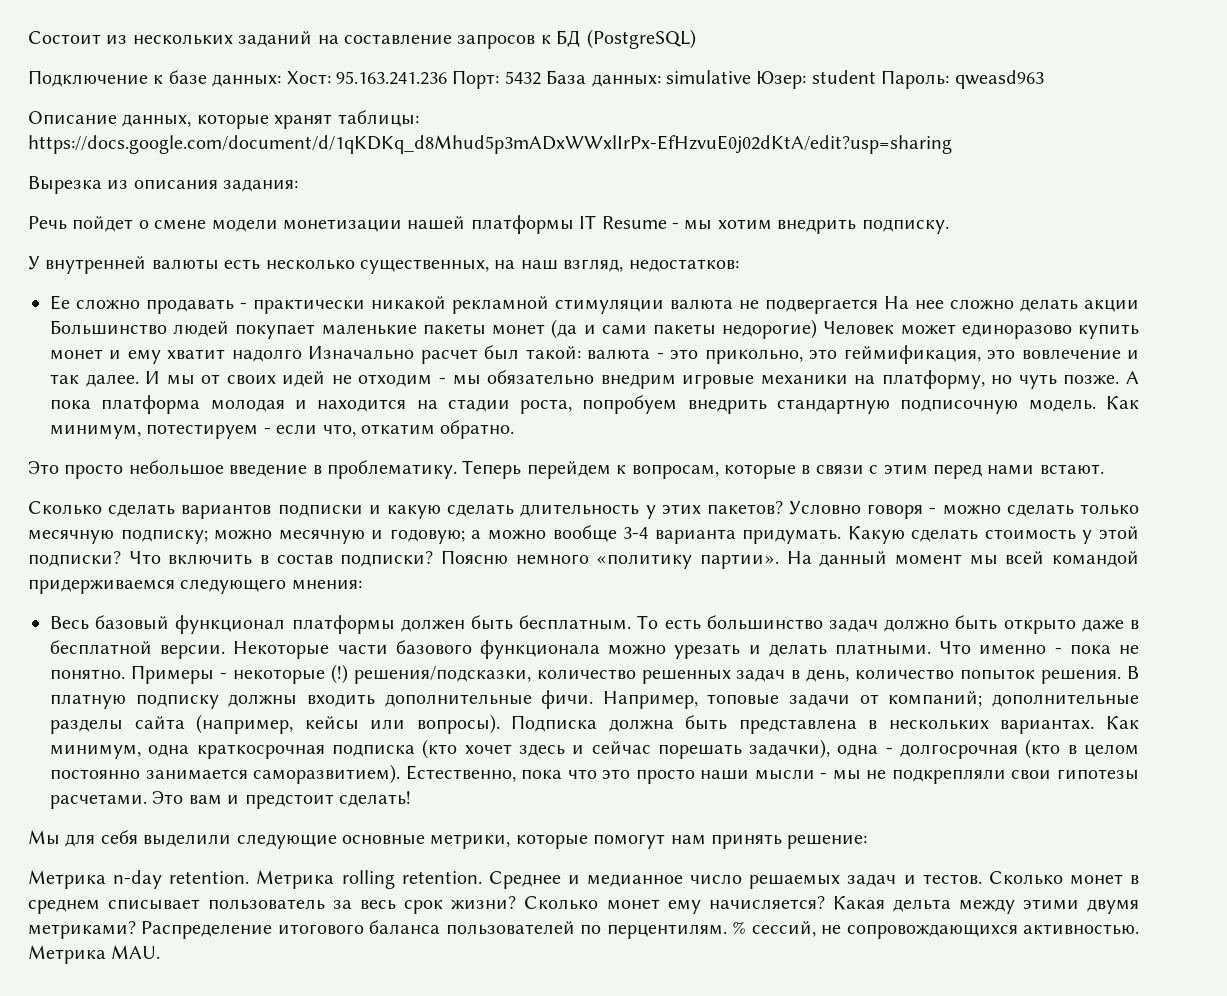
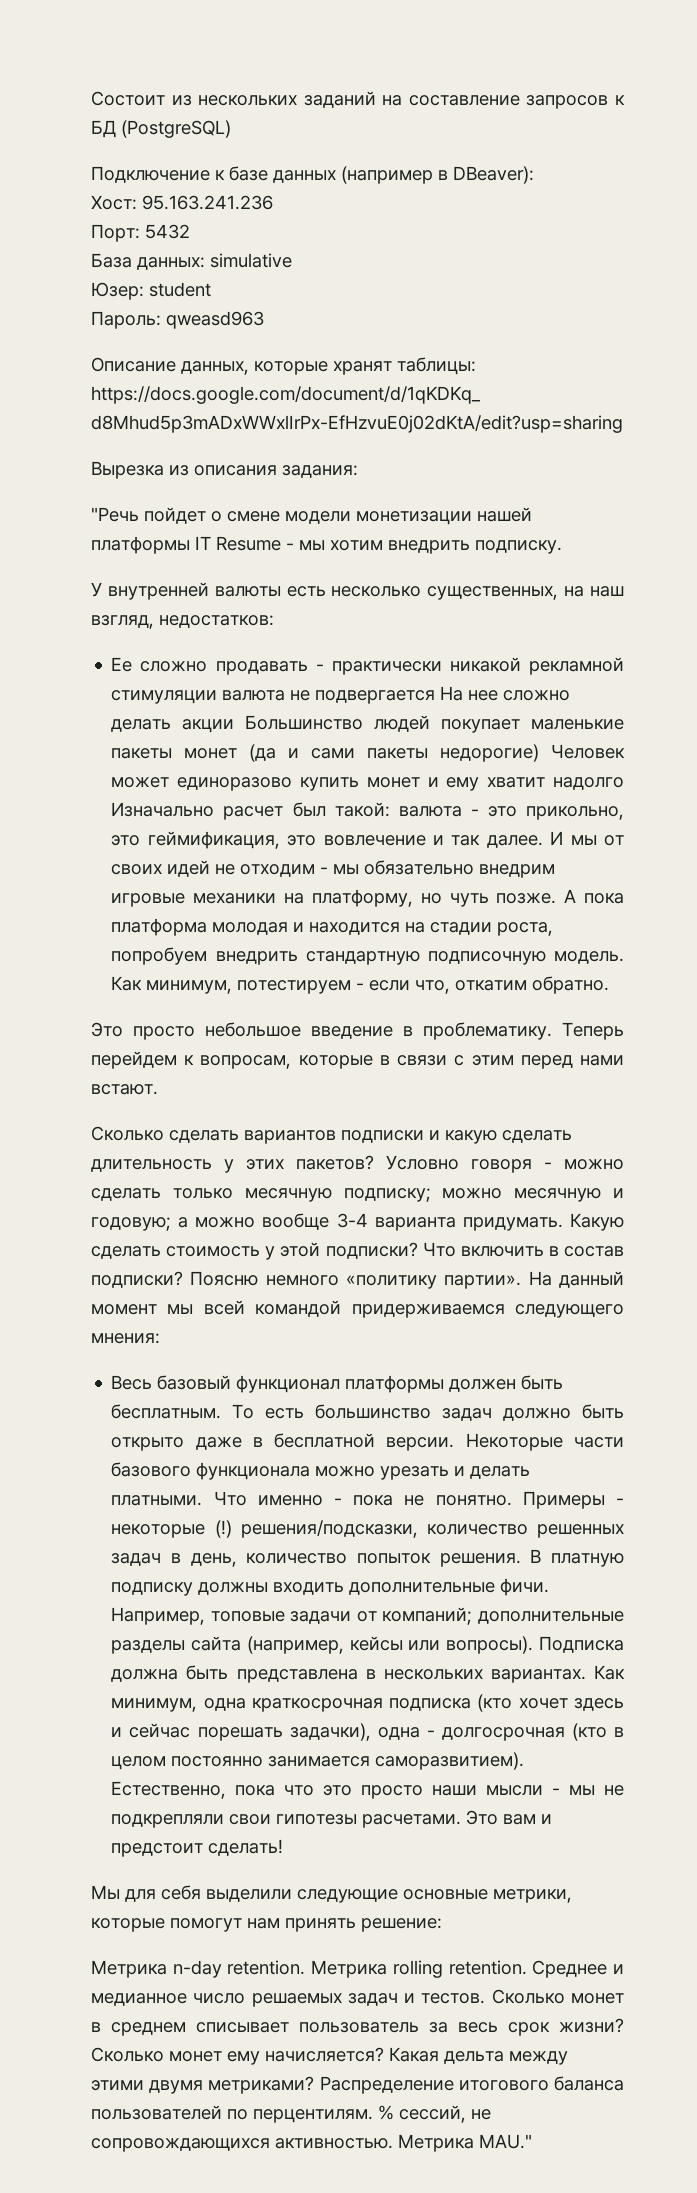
- Подключение к базе данных: Хост: 95.163.241.236 Порт: 5432 База данных: simulative Юзер: student Пароль: qweasd963
+ Подключение к базе данных (например в DBeaver):
+ Хост: 95.163.241.236
+ Порт: 5432
+ База данных: simulative
+ Юзер: student
+ Пароль: qweasd963
- Речь пойдет о смене модели монетизации нашей платформы IT Resume - мы хотим внедрить подписку.
+ "Речь пойдет о смене модели монетизации нашей платформы IT Resume - мы хотим внедрить подписку.
- Метрика MAU.
+ Метрика MAU."

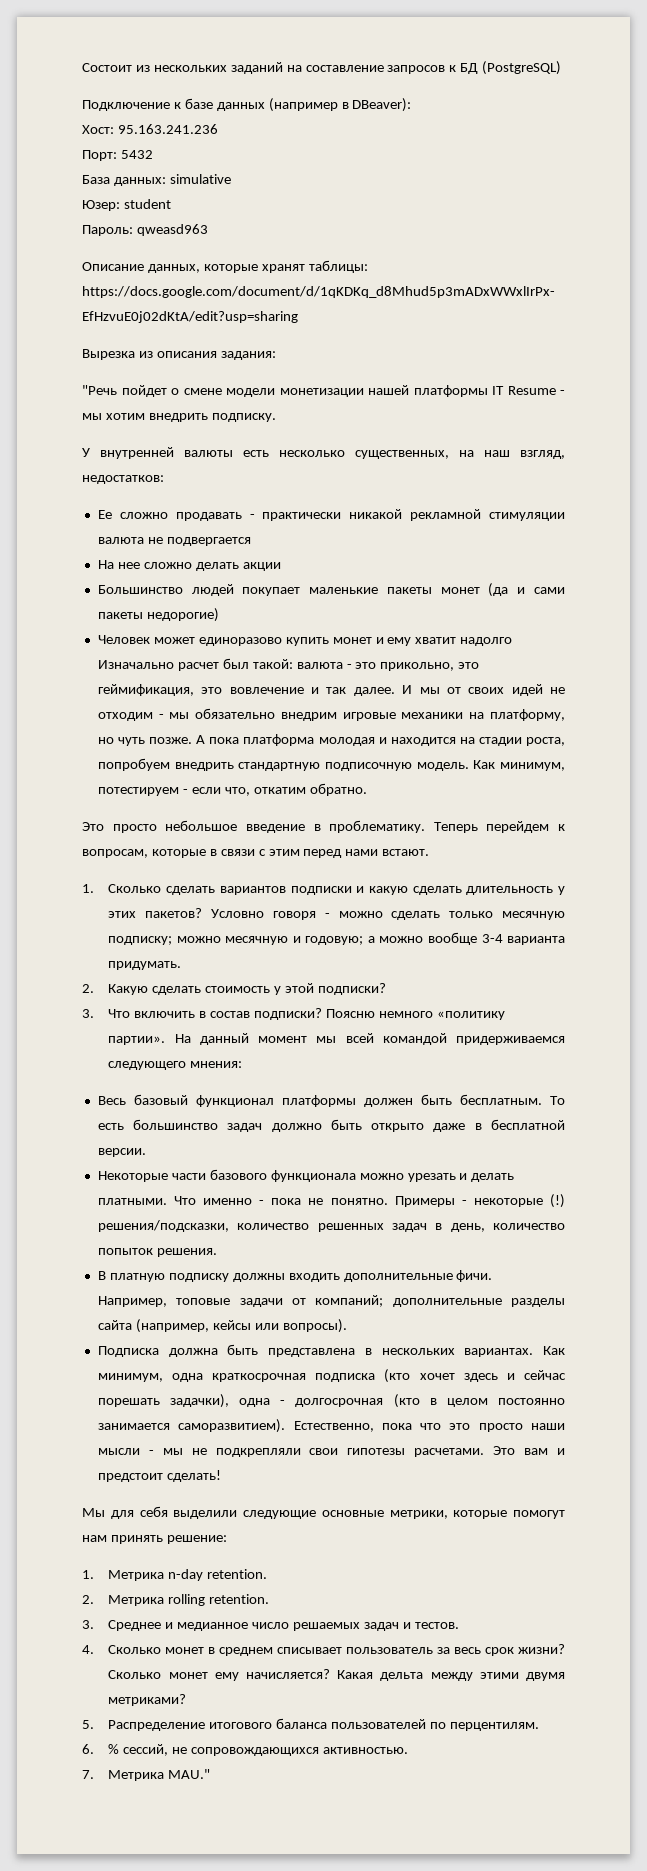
- Ее сложно продавать - практически никакой рекламной стимуляции валюта не подвергается На нее сложно делать акции Большинство людей покупает маленькие пакеты монет (да и сами пакеты недорогие) Человек может единоразово купить монет и ему хватит надолго Изначально расчет был такой: валюта - это прикольно, это геймификация, это вовлечение и так далее.
+ Ее сложно продавать - практически никакой рекламной стимуляции валюта не подвергается
+ На нее сложно делать акции
+ Большинство людей покупает маленькие пакеты монет (да и сами пакеты недорогие)
+ Человек может единоразово купить монет и ему хватит надолго Изначально расчет был такой: валюта - это прикольно, это геймификация, это вовлечение и так далее.
- Сколько сделать вариантов подписки и какую сделать длительность у этих пакетов?
+ 1. Сколько сделать вариантов подписки и какую сделать длительность у этих пакетов?
- Условно говоря - можно сделать только месячную подписку; можно месячную и годовую; а можно вообще 3-4 варианта придумать. Какую сделать стоимость у этой подписки? Что включить в состав подписки?
+ Условно говоря - можно сделать только месячную подписку; можно месячную и годовую; а можно вообще 3-4 варианта придумать.
+ 2. Какую сделать стоимость у этой подписки?
+ 3. Что включить в состав подписки?
- То есть большинство задач должно быть открыто даже в бесплатной версии. Некоторые части базового функционала можно урезать и делать платными.
+ То есть большинство задач должно быть открыто даже в бесплатной версии.
+ Некоторые части базового функционала можно урезать и делать платными.
- Примеры - некоторые (!) решения/подсказки, количество решенных задач в день, количество попыток решения. В платную подписку должны входить дополнительные фичи.
+ Примеры - некоторые (!) решения/подсказки, количество решенных задач в день, количество попыток решения.
+ В платную подписку должны входить дополнительные фичи.
- Например, топовые задачи от компаний; дополнительные разделы сайта (например, кейсы или вопросы). Подписка должна быть представлена в нескольких вариантах.
+ Например, топовые задачи от компаний; дополнительные разделы сайта (например, кейсы или вопросы).
+ Подписка должна быть представлена в нескольких вариантах.
- Метрика n-day retention. Метрика rolling retention. Среднее и медианное число решаемых задач и тестов. Сколько монет в среднем списывает пользователь за весь срок жизни?
+ 1. Метрика n-day retention.
+ 2. Метрика rolling retention.
+ 3. Среднее и медианное число решаемых задач и тестов.
+ 4. Сколько монет в среднем списывает пользователь за весь срок жизни?
- Какая дельта между этими двумя метриками? Распределение итогового баланса пользователей по перцентилям. % сессий, не сопровождающихся активностью. Метрика MAU."
+ Какая дельта между этими двумя метриками?
+ 5. Распределение итогового баланса пользователей по перцентилям.
+ 6. % сессий, не сопровождающихся активностью.
+ 7. Метрика MAU."

